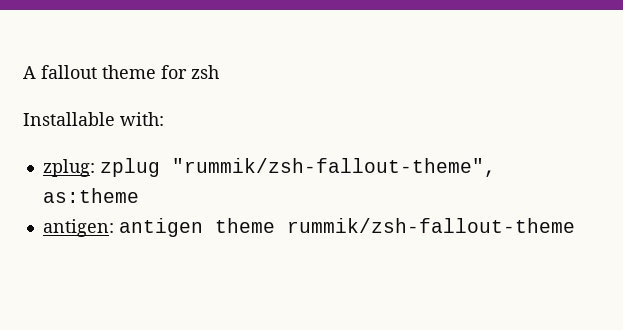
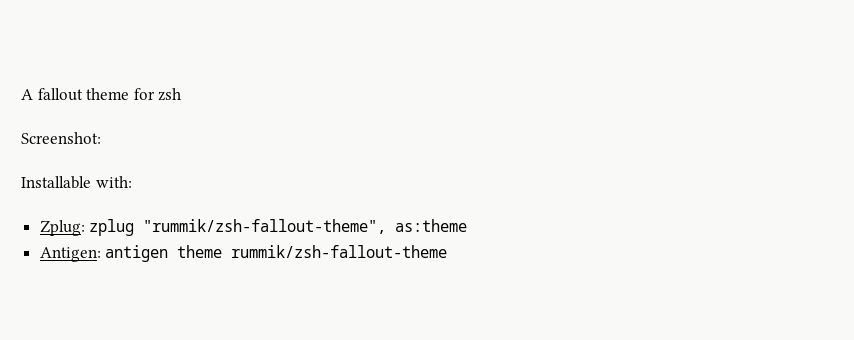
+ Screenshot:
- zplug: zplug "rummik/zsh-fallout-theme", as:theme
+ Zplug: zplug "rummik/zsh-fallout-theme", as:theme
- antigen: antigen theme rummik/zsh-fallout-theme
+ Antigen: antigen theme rummik/zsh-fallout-theme

